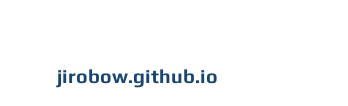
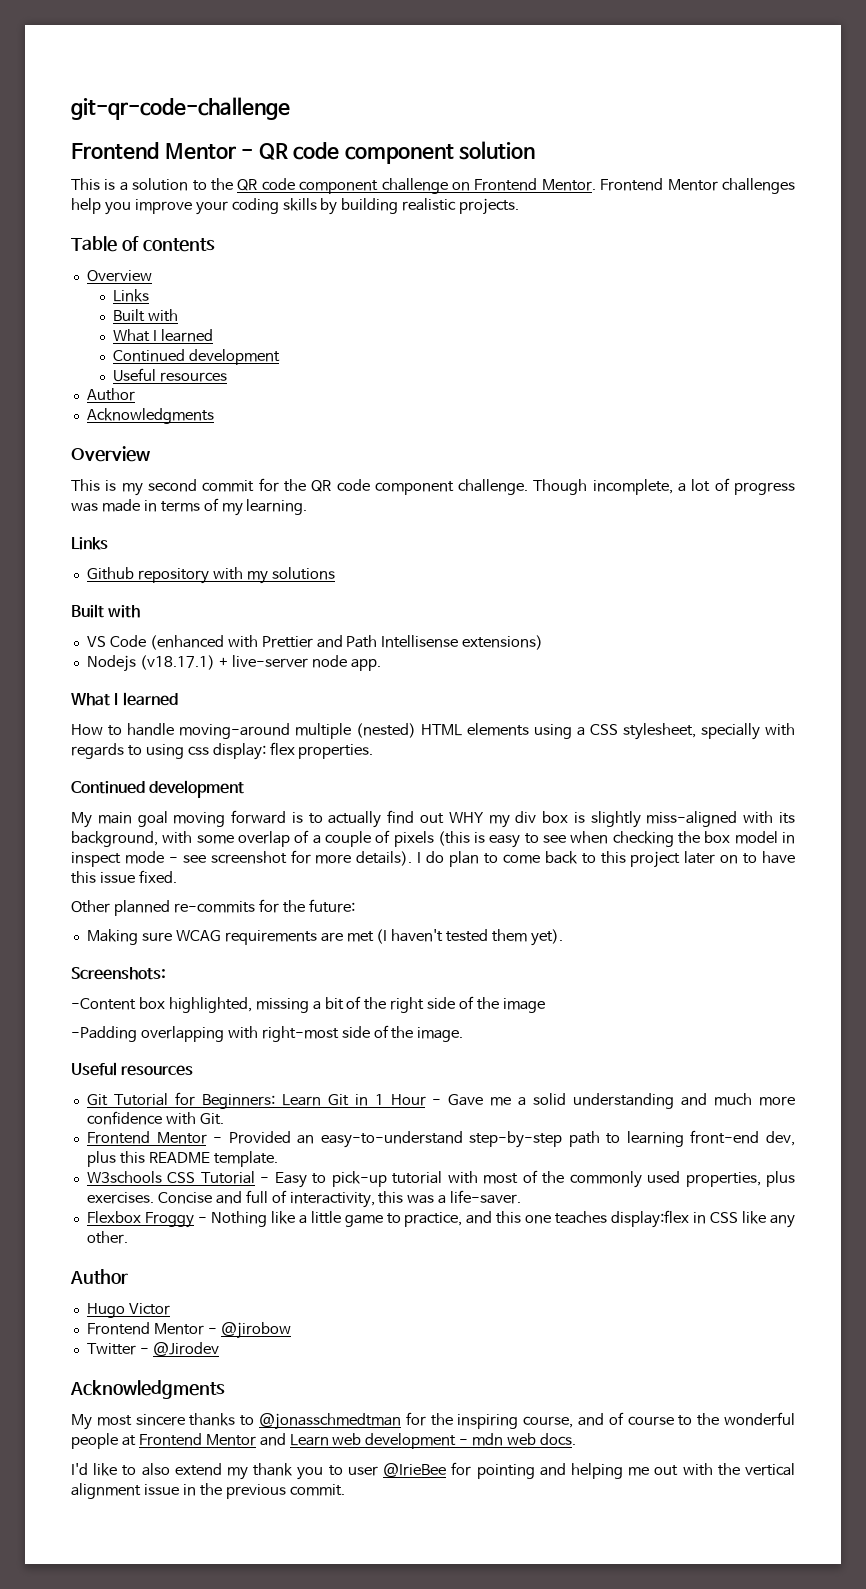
- jirobow.github.io
+ git-qr-code-challenge
+ Frontend Mentor - QR code component solution
+ This is a solution to the QR code component challenge on Frontend Mentor. Frontend Mentor challenges help you improve your coding skills by building realistic projects.
+ Table of contents
+ Overview
+ Links
+ Built with
+ What I learned
+ Continued development
+ Useful resources
+ Author
+ Acknowledgments
+ Overview
+ This is my second commit for the QR code component challenge. Though incomplete, a lot of progress was made in terms of my learning.
+ Links
+ Github repository with my solutions
+ Built with
+ VS Code (enhanced with Prettier and Path Intellisense extensions)
+ Nodejs (v18.17.1) + live-server node app.
+ What I learned
+ How to handle moving-around multiple (nested) HTML elements using a CSS stylesheet, specially with regards to using css display: flex properties.
+ Continued development
+ My main goal moving forward is to actually find out WHY my div box is slightly miss-aligned with its background, with some overlap of a couple of pixels (this is easy to see when checking the box model in inspect mode - see screenshot for more details). I do plan to come back to this project later on to have this issue fixed.
+ Other planned re-commits for the future:
+ Making sure WCAG requirements are met (I haven't tested them yet).
+ Screenshots:
+ -Content box highlighted, missing a bit of the right side of the image
+ -Padding overlapping with right-most side of the image.
+ Useful resources
+ Git Tutorial for Beginners: Learn Git in 1 Hour - Gave me a solid understanding and much more confidence with Git.
+ Frontend Mentor - Provided an easy-to-understand step-by-step path to learning front-end dev, plus this README template.
+ W3schools CSS Tutorial - Easy to pick-up tutorial with most of the commonly used properties, plus exercises. Concise and full of interactivity, this was a life-saver.
+ Flexbox Froggy - Nothing like a little game to practice, and this one teaches display:flex in CSS like any other.
+ Author
+ Hugo Victor
+ Frontend Mentor - @jirobow
+ Twitter - @Jirodev
+ Acknowledgments
+ My most sincere thanks to @jonasschmedtman for the inspiring course, and of course to the wonderful people at Frontend Mentor and Learn web development - mdn web docs.
+ I'd like to also extend my thank you to user @IrieBee for pointing and helping me out with the vertical alignment issue in the previous commit.

